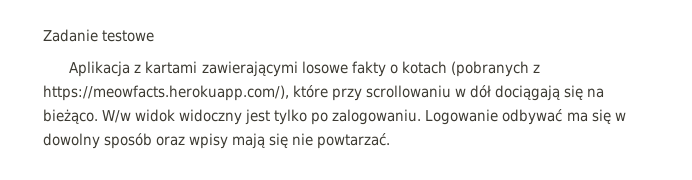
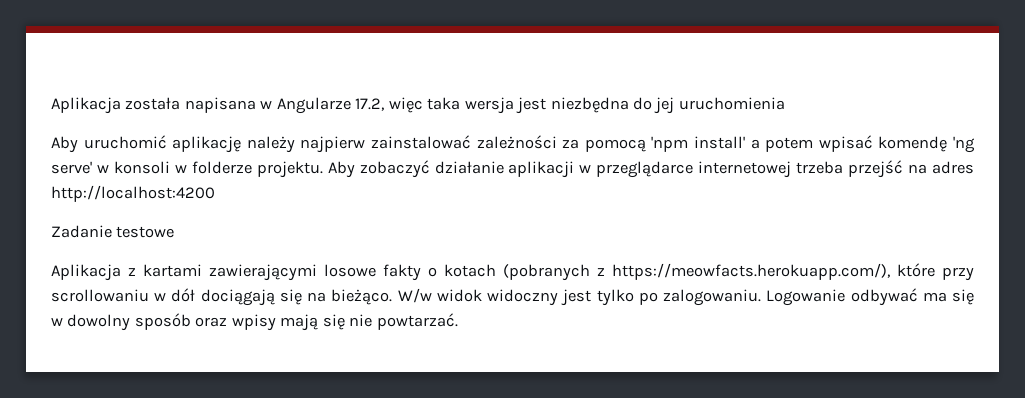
+ Aplikacja została napisana w Angularze 17.2, więc taka wersja jest niezbędna do jej uruchomienia
+ Aby uruchomić aplikację należy najpierw zainstalować zależności za pomocą 'npm install' a potem wpisać komendę 'ng serve' w konsoli w folderze projektu. Aby zobaczyć działanie aplikacji w przeglądarce internetowej trzeba przejść na adres http://localhost:4200

